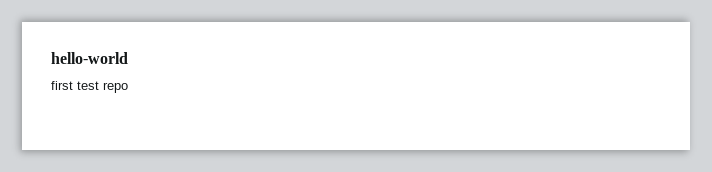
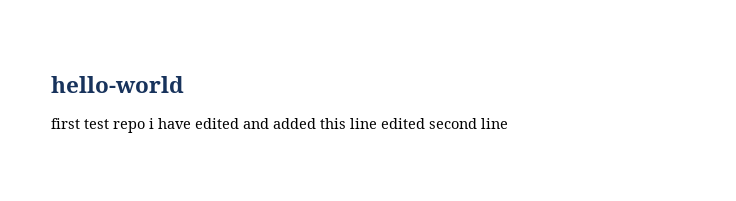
- first test repo
+ first test repo i have edited and added this line edited second line

